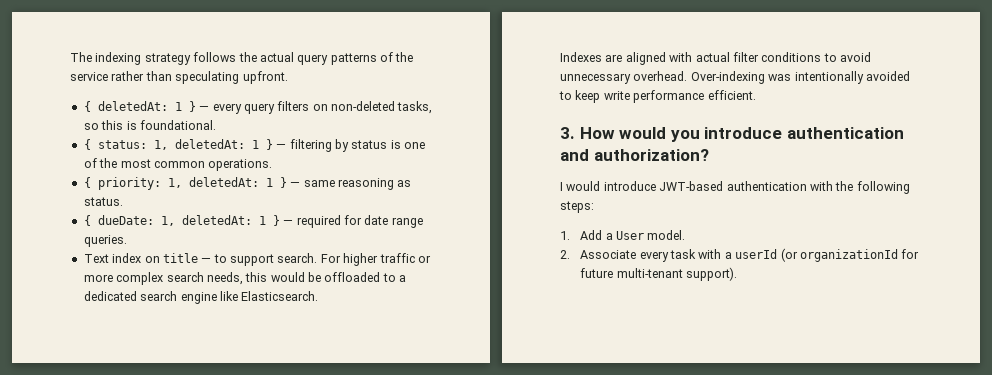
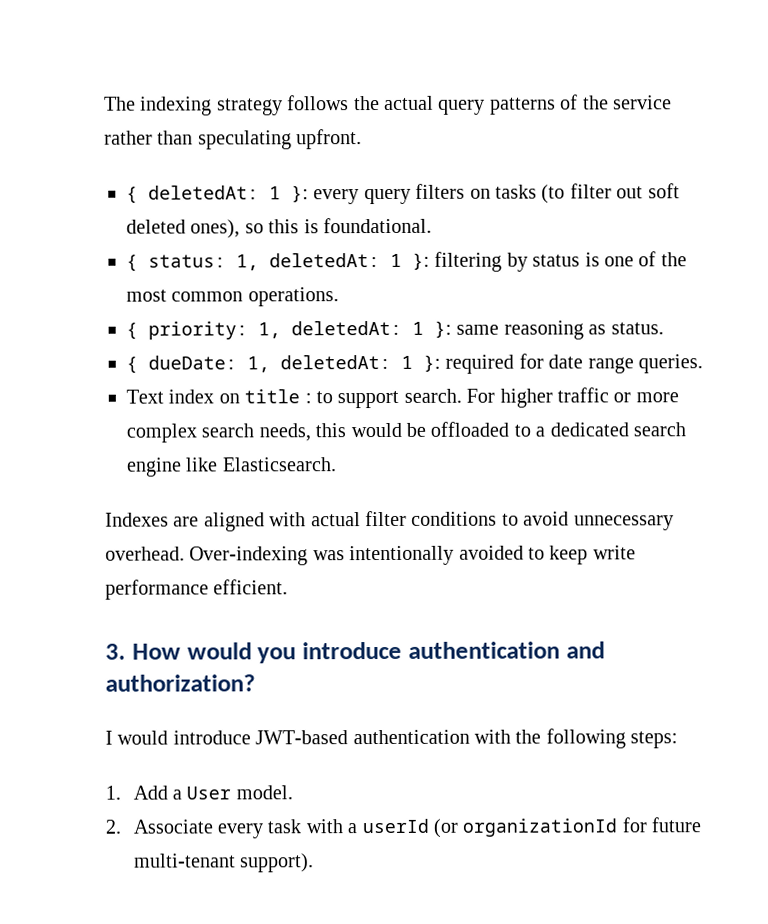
- { deletedAt: 1 } — every query filters on non-deleted tasks, so this is foundational.
+ { deletedAt: 1 }: every query filters on tasks (to filter out soft deleted ones), so this is foundational.
- { status: 1, deletedAt: 1 } — filtering by status is one of the most common operations.
+ { status: 1, deletedAt: 1 }: filtering by status is one of the most common operations.
- { priority: 1, deletedAt: 1 } — same reasoning as status.
+ { priority: 1, deletedAt: 1 }: same reasoning as status.
- { dueDate: 1, deletedAt: 1 } — required for date range queries.
+ { dueDate: 1, deletedAt: 1 }: required for date range queries.
- Text index on title — to support search.
+ Text index on title : to support search.

